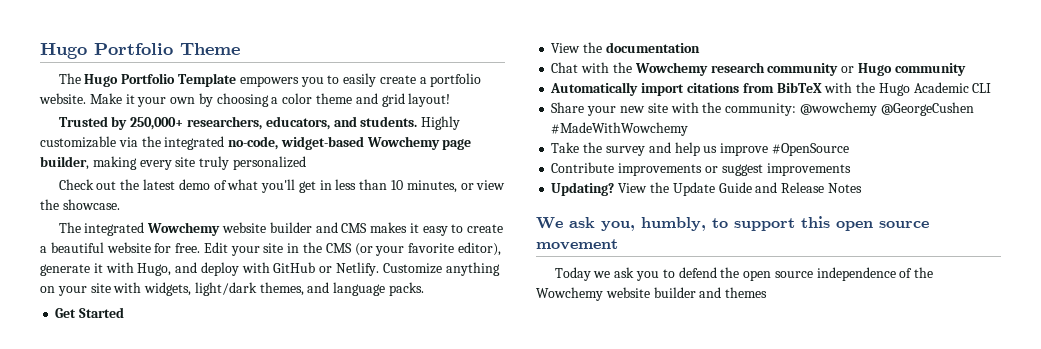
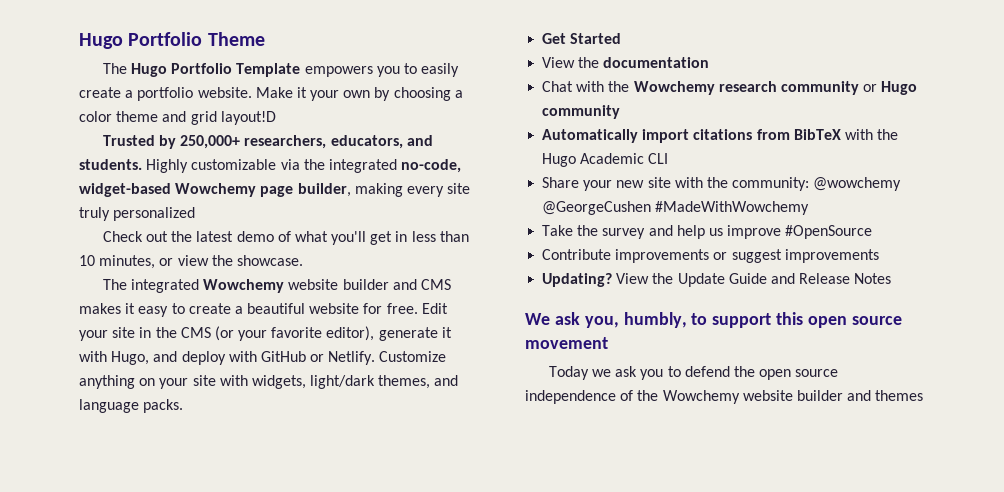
- Make it your own by choosing a color theme and grid layout!
+ Make it your own by choosing a color theme and grid layout!D

